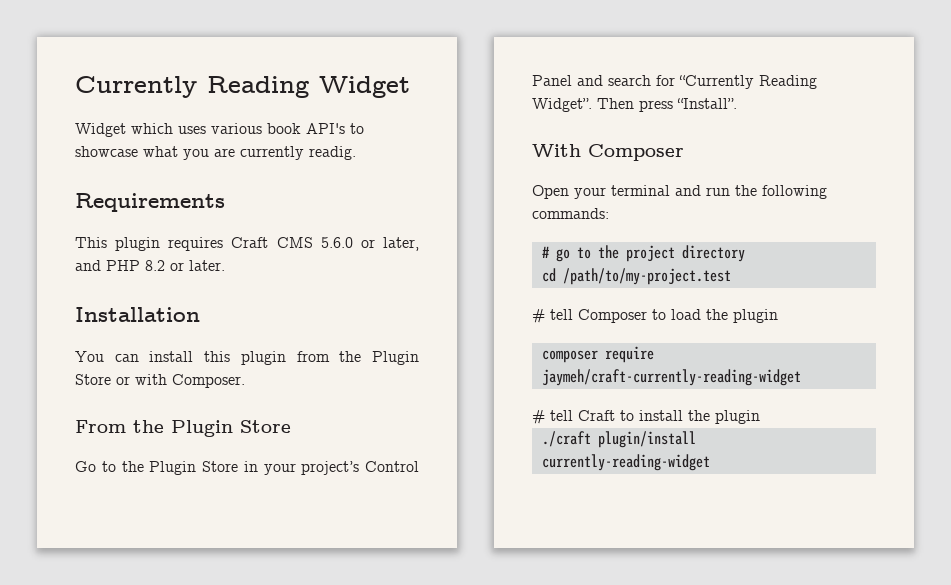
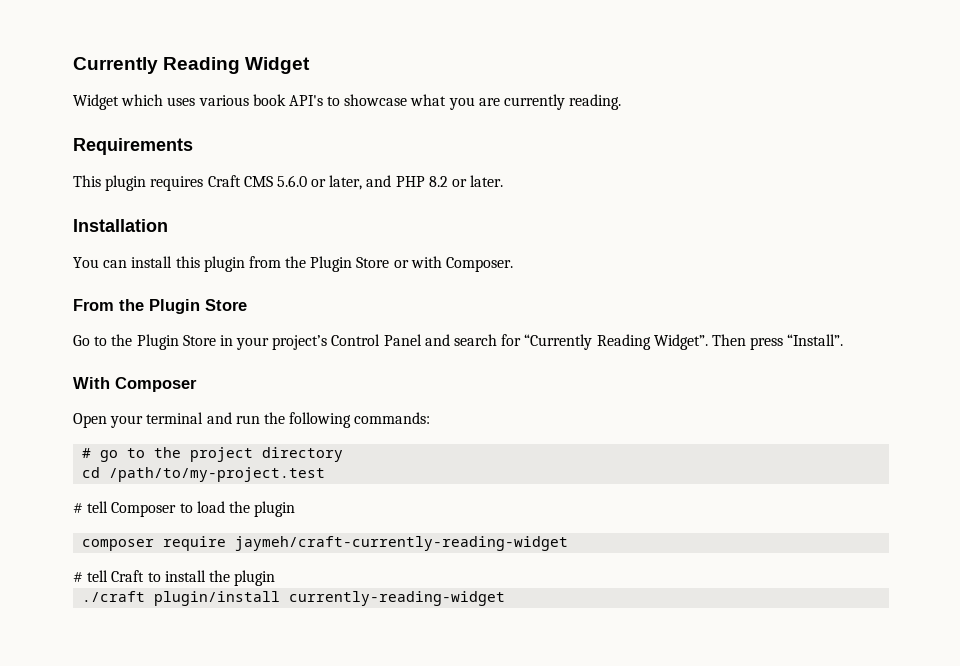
- Widget which uses various book API's to showcase what you are currently readig.
+ Widget which uses various book API's to showcase what you are currently reading.

